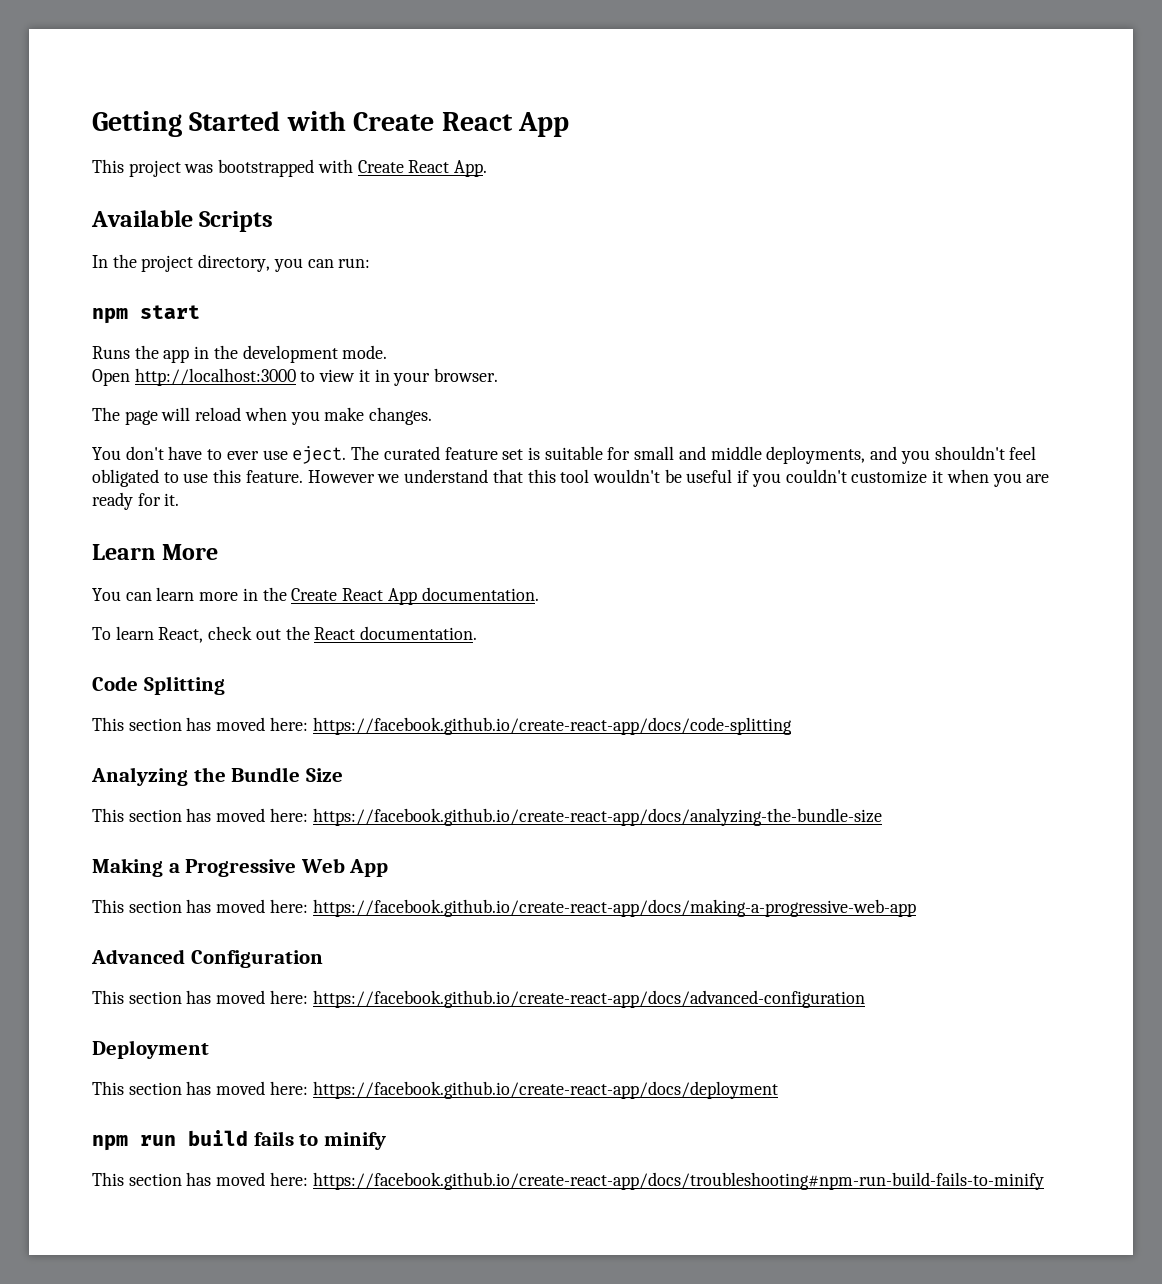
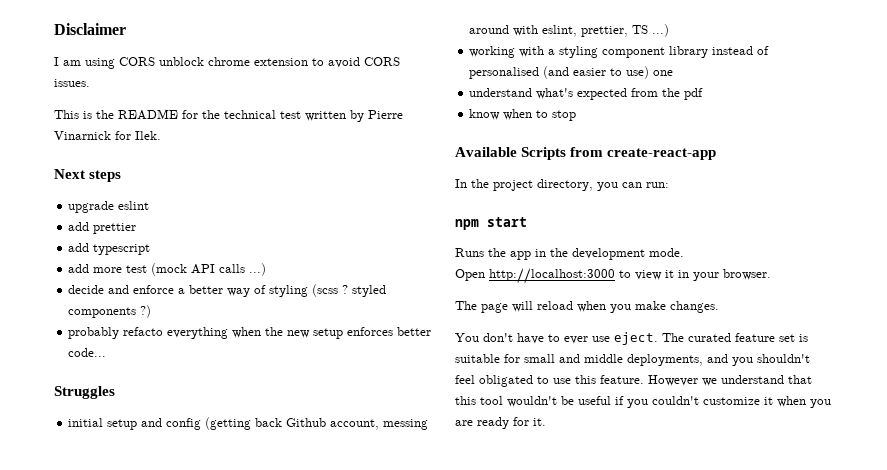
- Getting Started with Create React App
- This project was bootstrapped with Create React App.
+ Disclaimer
+ I am using CORS unblock chrome extension to avoid CORS issues.
+ This is the README for the technical test written by Pierre Vinarnick for Ilek.
+ Next steps
+ upgrade eslint
+ add prettier
+ add typescript
+ add more test (mock API calls ...)
+ decide and enforce a better way of styling (scss ? styled components ?)
+ probably refacto everything when the new setup enforces better code...
+ Struggles
+ initial setup and config (getting back Github account, messing around with eslint, prettier, TS ...)
+ working with a styling component library instead of personalised (and easier to use) one
+ understand what's expected from the pdf
+ know when to stop
- Available Scripts
+ Available Scripts from create-react-app
- Learn More
- You can learn more in the Create React App documentation.
- To learn React, check out the React documentation.
- Code Splitting
- This section has moved here: https://facebook.github.io/create-react-app/docs/code-splitting
- Analyzing the Bundle Size
- This section has moved here: https://facebook.github.io/create-react-app/docs/analyzing-the-bundle-size
- Making a Progressive Web App
- This section has moved here: https://facebook.github.io/create-react-app/docs/making-a-progressive-web-app
- Advanced Configuration
- This section has moved here: https://facebook.github.io/create-react-app/docs/advanced-configuration
- Deployment
- This section has moved here: https://facebook.github.io/create-react-app/docs/deployment
- npm run build fails to minify
- This section has moved here: https://facebook.github.io/create-react-app/docs/troubleshooting#npm-run-build-fails-to-minify

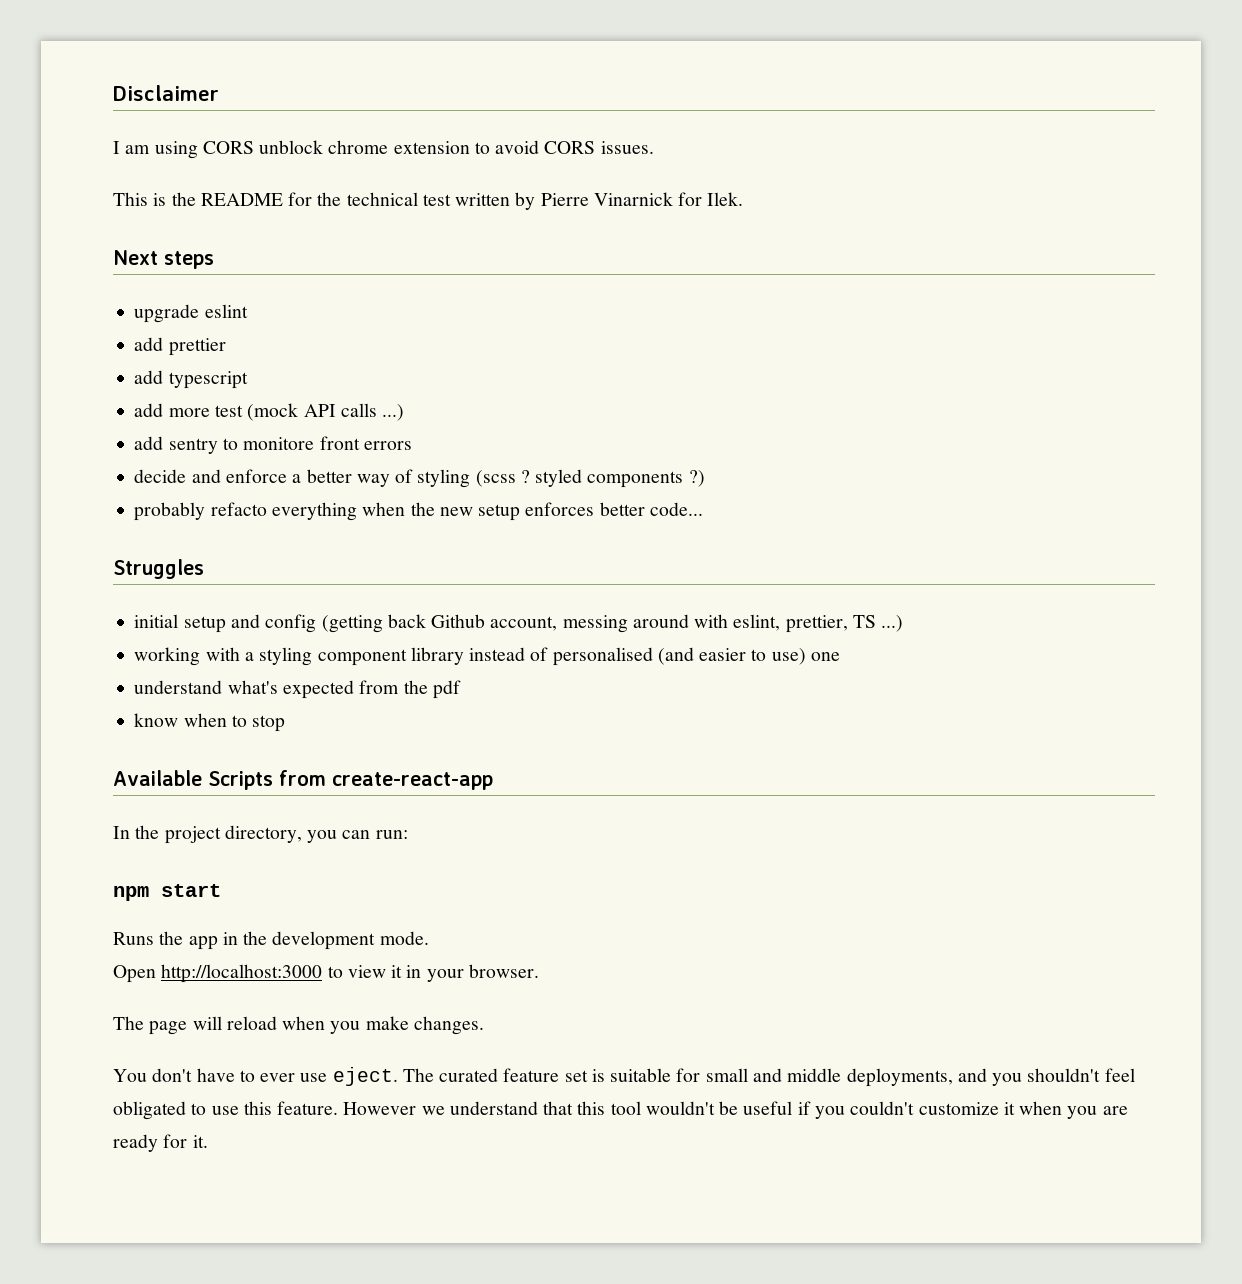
+ add sentry to monitore front errors

